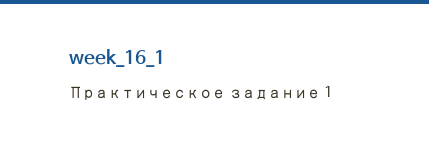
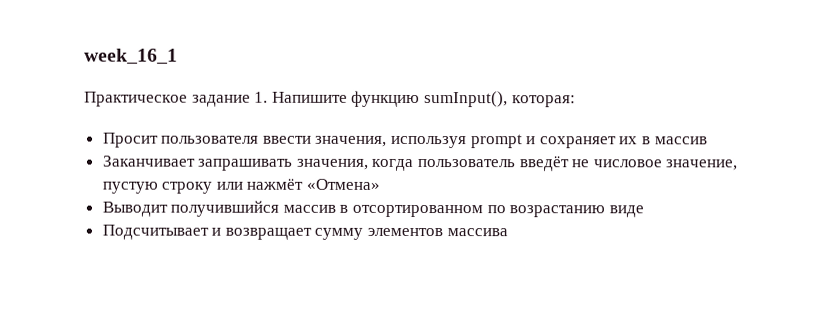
- Практическое задание 1
+ Практическое задание 1. Напишите функцию sumInput(), которая:
+ Просит пользователя ввести значения, используя prompt и сохраняет их в массив
+ Заканчивает запрашивать значения, когда пользователь введёт не числовое значение, пустую строку или нажмёт «Отмена»
+ Выводит получившийся массив в отсортированном по возрастанию виде
+ Подсчитывает и возвращает сумму элементов массива

